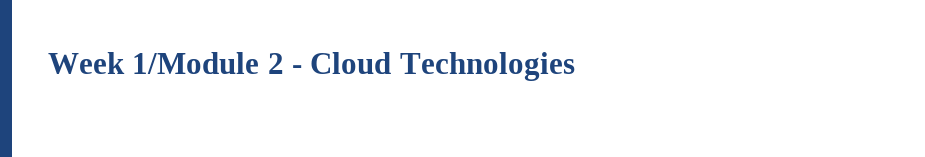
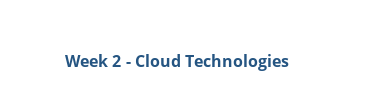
- Week 1/Module 2 - Cloud Technologies
+ Week 2 - Cloud Technologies

